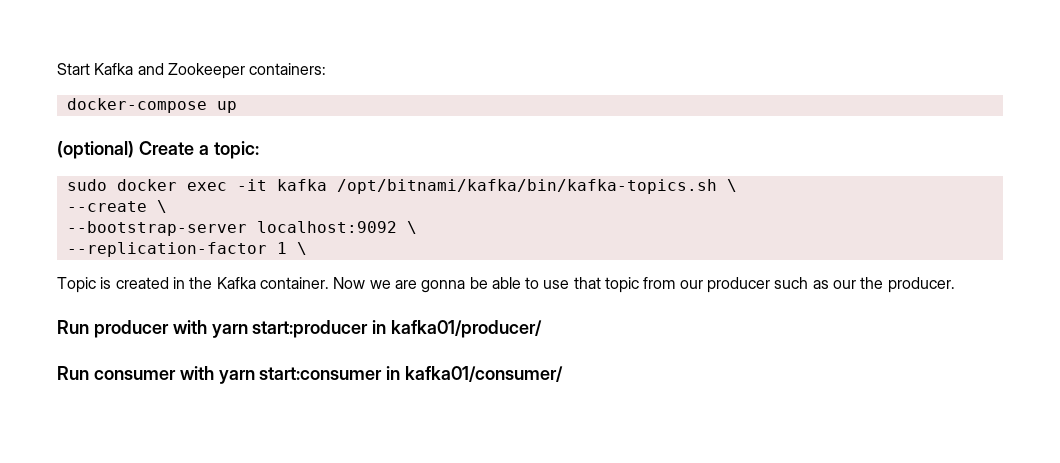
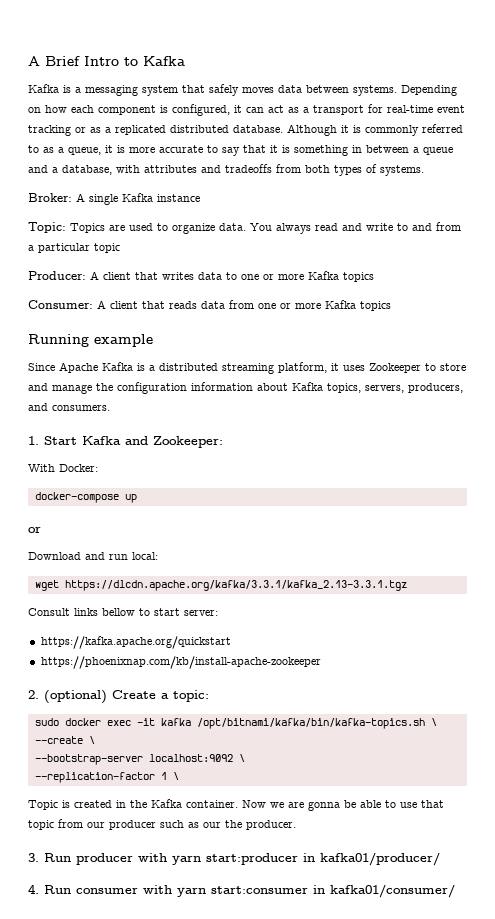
- Start Kafka and Zookeeper containers:
+ A Brief Intro to Kafka
+ Kafka is a messaging system that safely moves data between systems. Depending on how each component is configured, it can act as a transport for real-time event tracking or as a replicated distributed database. Although it is commonly referred to as a queue, it is more accurate to say that it is something in between a queue and a database, with attributes and tradeoffs from both types of systems.
+ Broker: A single Kafka instance
+ Topic: Topics are used to organize data. You always read and write to and from a particular topic
+ Producer: A client that writes data to one or more Kafka topics
+ Consumer: A client that reads data from one or more Kafka topics
+ Running example
+ Since Apache Kafka is a distributed streaming platform, it uses Zookeeper to store and manage the configuration information about Kafka topics, servers, producers, and consumers.
+ 1. Start Kafka and Zookeeper:
+ With Docker:
  docker-compose up
- (optional) Create a topic:
+ or
+ Download and run local:
+ wget https://dlcdn.apache.org/kafka/3.3.1/kafka_2.13-3.3.1.tgz
+ Consult links bellow to start server:
+ https://kafka.apache.org/quickstart
+ https://phoenixnap.com/kb/install-apache-zookeeper
+ 2. (optional) Create a topic:
- Run producer with yarn start:producer in kafka01/producer/
+ 3. Run producer with yarn start:producer in kafka01/producer/
- Run consumer with yarn start:consumer in kafka01/consumer/
+ 4. Run consumer with yarn start:consumer in kafka01/consumer/

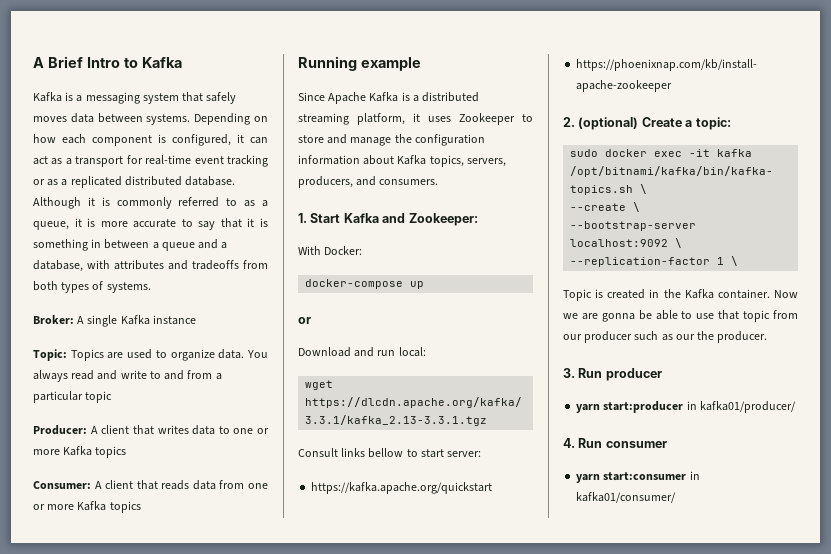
- 3. Run producer with yarn start:producer in kafka01/producer/
+ 3. Run producer
+ yarn start:producer in kafka01/producer/
- 4. Run consumer with yarn start:consumer in kafka01/consumer/
+ 4. Run consumer
+ yarn start:consumer in kafka01/consumer/

